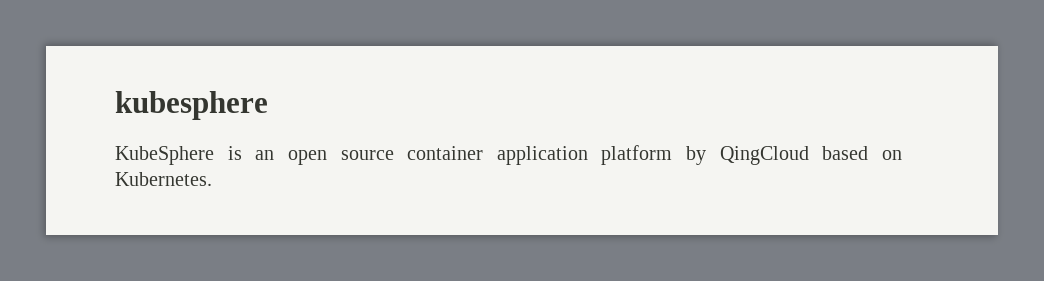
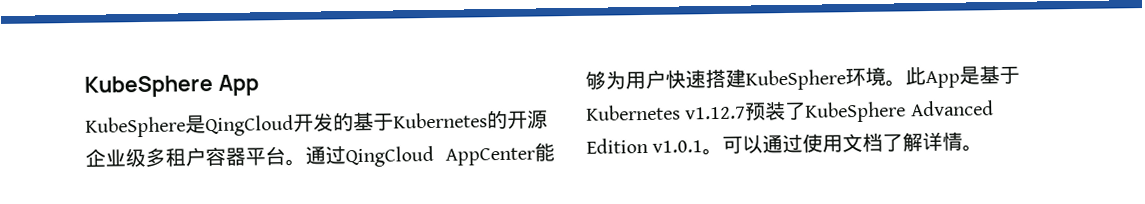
- kubesphere
- KubeSphere is an open source container application platform by QingCloud based on Kubernetes.
+ KubeSphere App
+ KubeSphere是QingCloud开发的基于Kubernetes的开源企业级多租户容器平台。通过QingCloud AppCenter能够为用户快速搭建KubeSphere环境。此App是基于Kubernetes v1.12.7预装了KubeSphere Advanced Edition v1.0.1。可以通过使用文档了解详情。

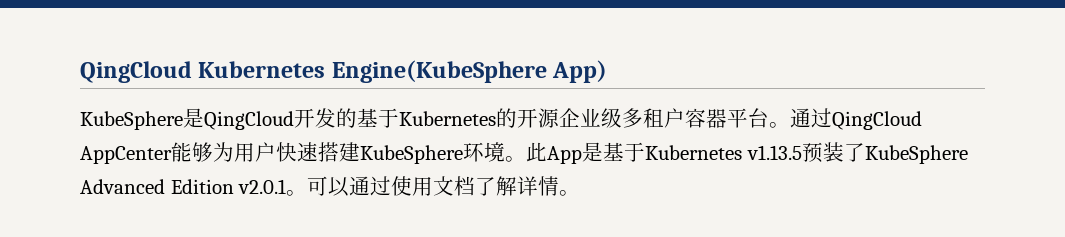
- KubeSphere App
+ QingCloud Kubernetes Engine(KubeSphere App)
- 此App是基于Kubernetes v1.12.7预装了KubeSphere Advanced Edition v1.0.1。
+ 此App是基于Kubernetes v1.13.5预装了KubeSphere Advanced Edition v2.0.1。

